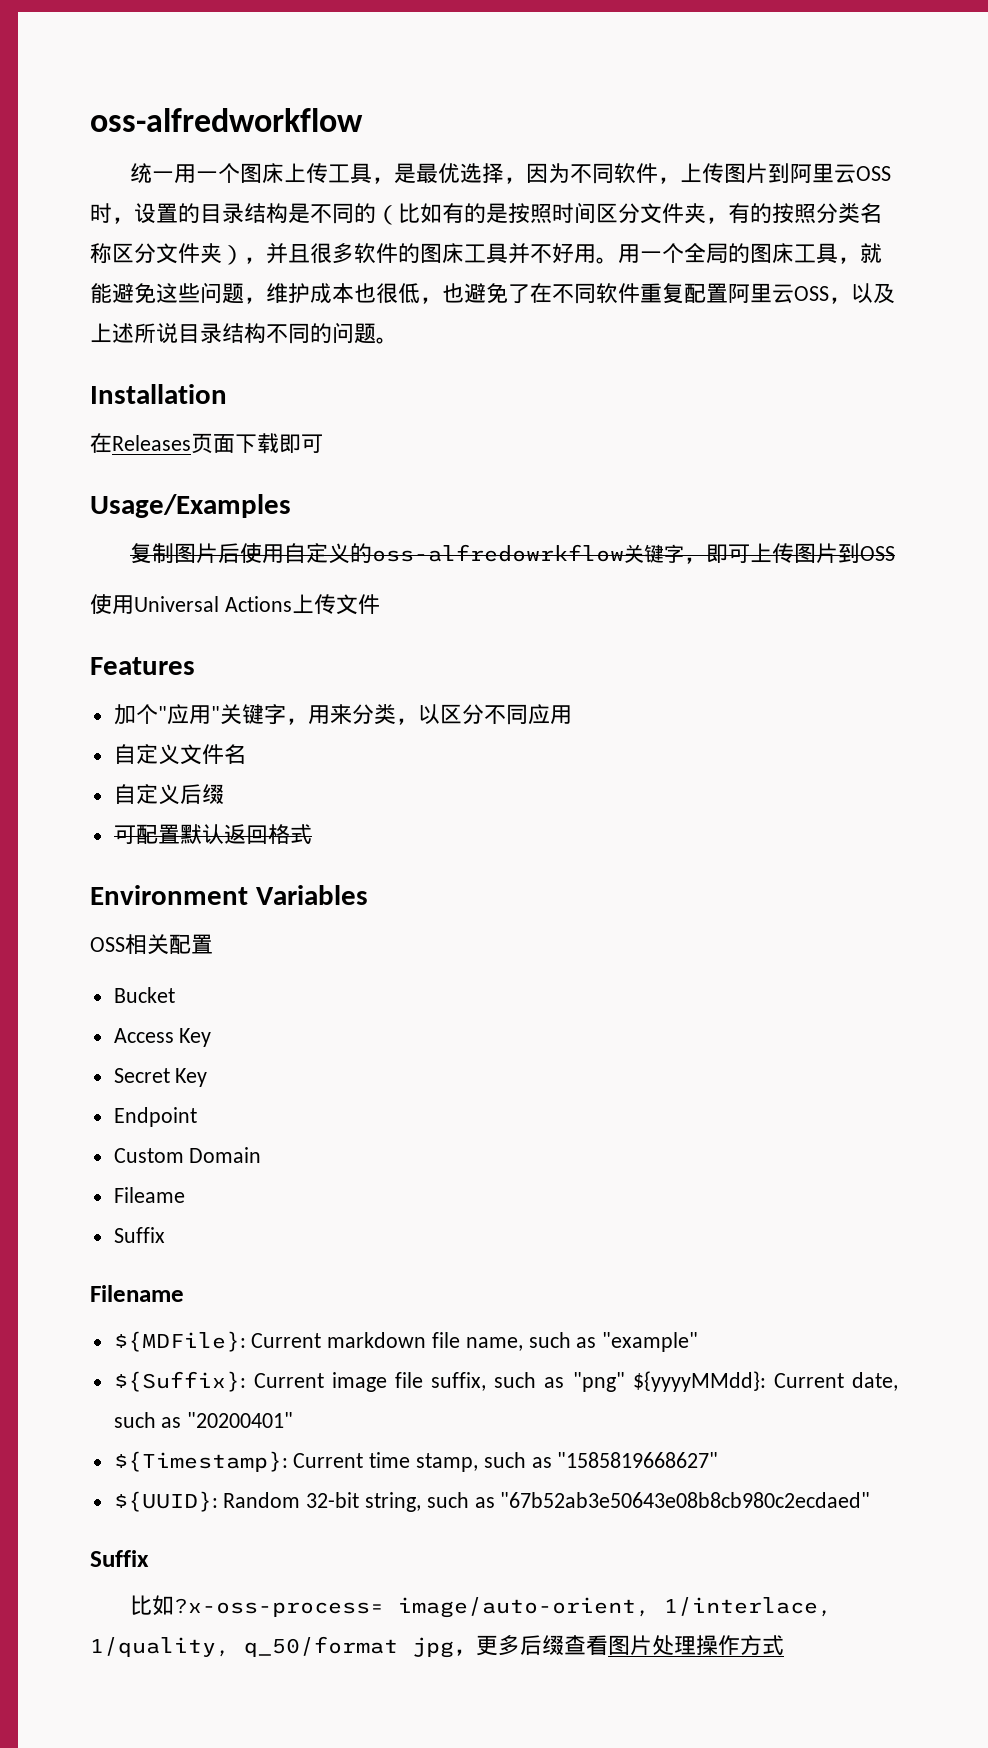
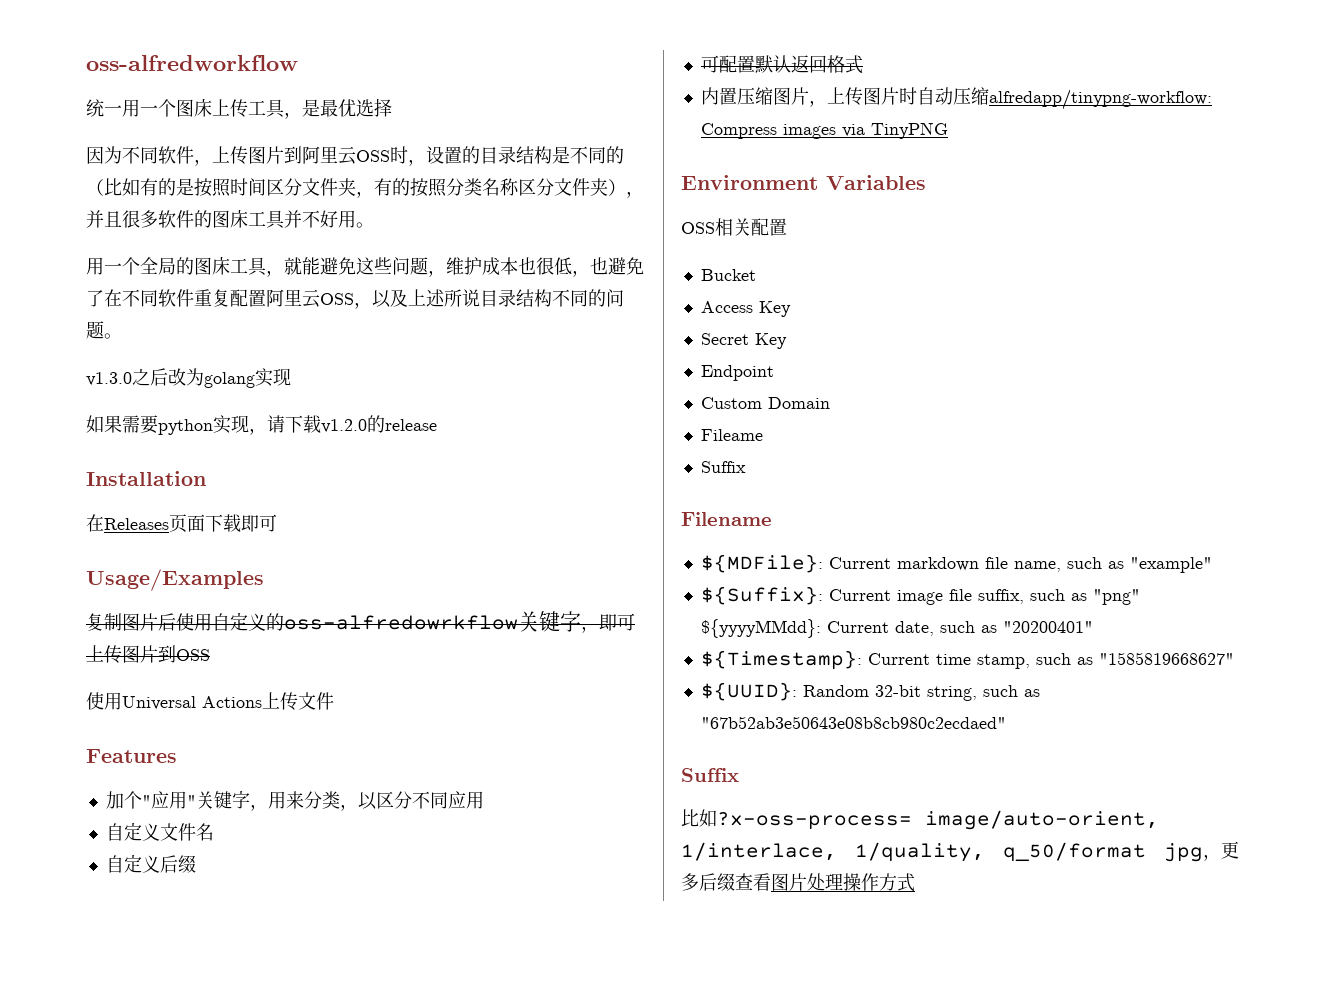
- 统一用一个图床上传工具，是最优选择，因为不同软件，上传图片到阿里云OSS时，设置的目录结构是不同的（比如有的是按照时间区分文件夹，有的按照分类名称区分文件夹），并且很多软件的图床工具并不好用。用一个全局的图床工具，就能避免这些问题，维护成本也很低，也避免了在不同软件重复配置阿里云OSS，以及上述所说目录结构不同的问题。
+ 统一用一个图床上传工具，是最优选择
+ 因为不同软件，上传图片到阿里云OSS时，设置的目录结构是不同的（比如有的是按照时间区分文件夹，有的按照分类名称区分文件夹），并且很多软件的图床工具并不好用。
+ 用一个全局的图床工具，就能避免这些问题，维护成本也很低，也避免了在不同软件重复配置阿里云OSS，以及上述所说目录结构不同的问题。
+ v1.3.0之后改为golang实现
+ 如果需要python实现，请下载v1.2.0的release
+ 内置压缩图片，上传图片时自动压缩alfredapp/tinypng-workflow: Compress images via TinyPNG

